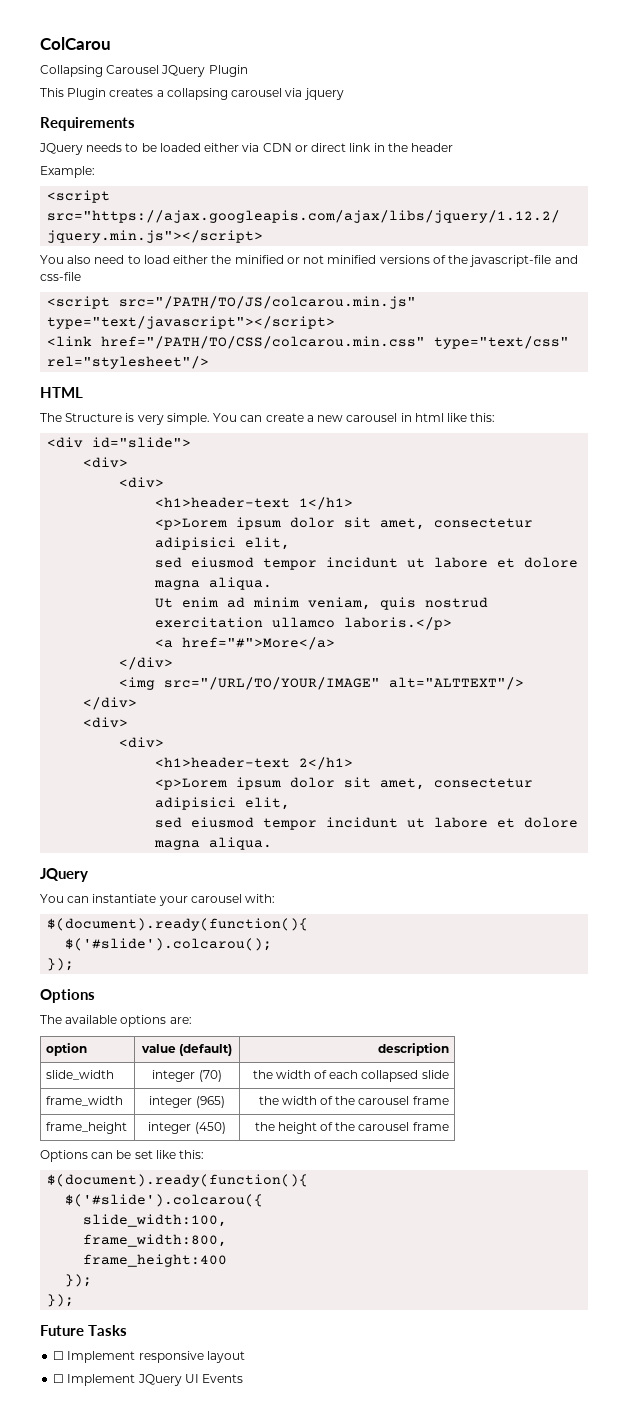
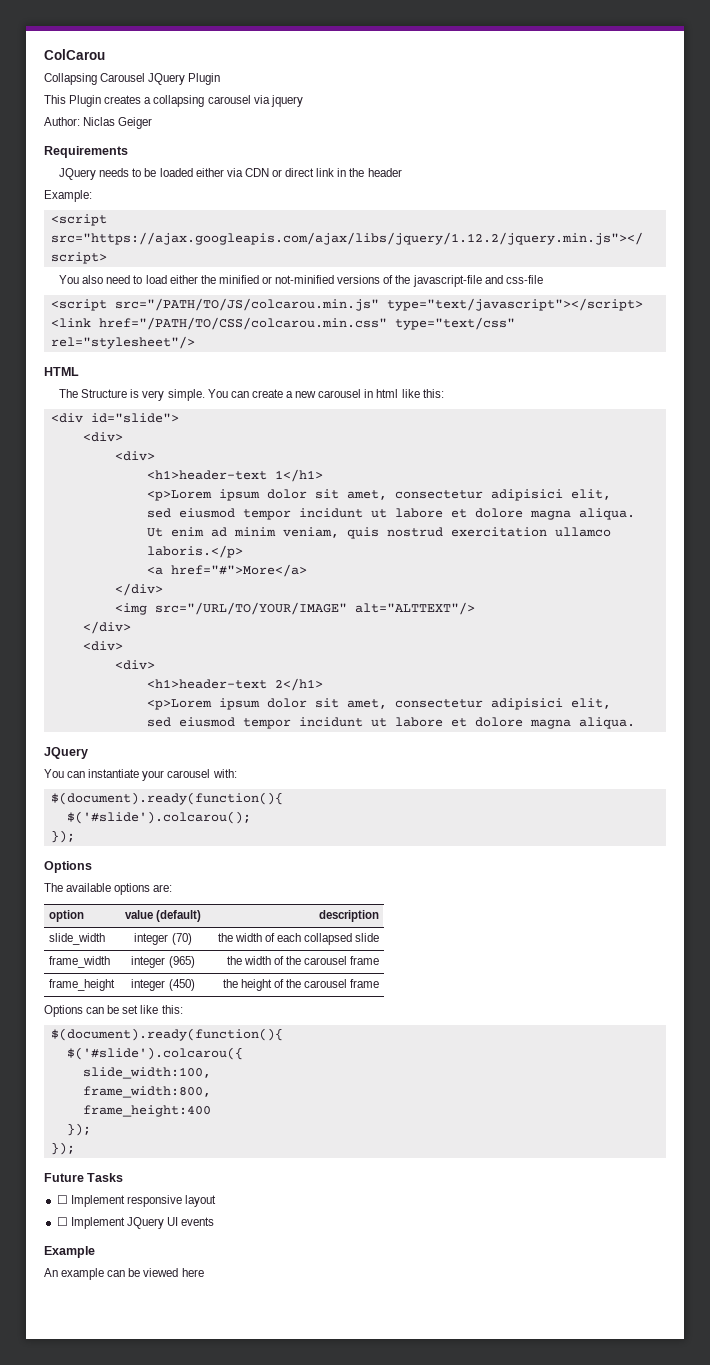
+ Author: Niclas Geiger
- You also need to load either the minified or not minified versions of the javascript-file and css-file
+ You also need to load either the minified or not-minified versions of the javascript-file and css-file
- ☐ Implement JQuery UI Events
+ ☐ Implement JQuery UI events
+ Example
+ An example can be viewed here

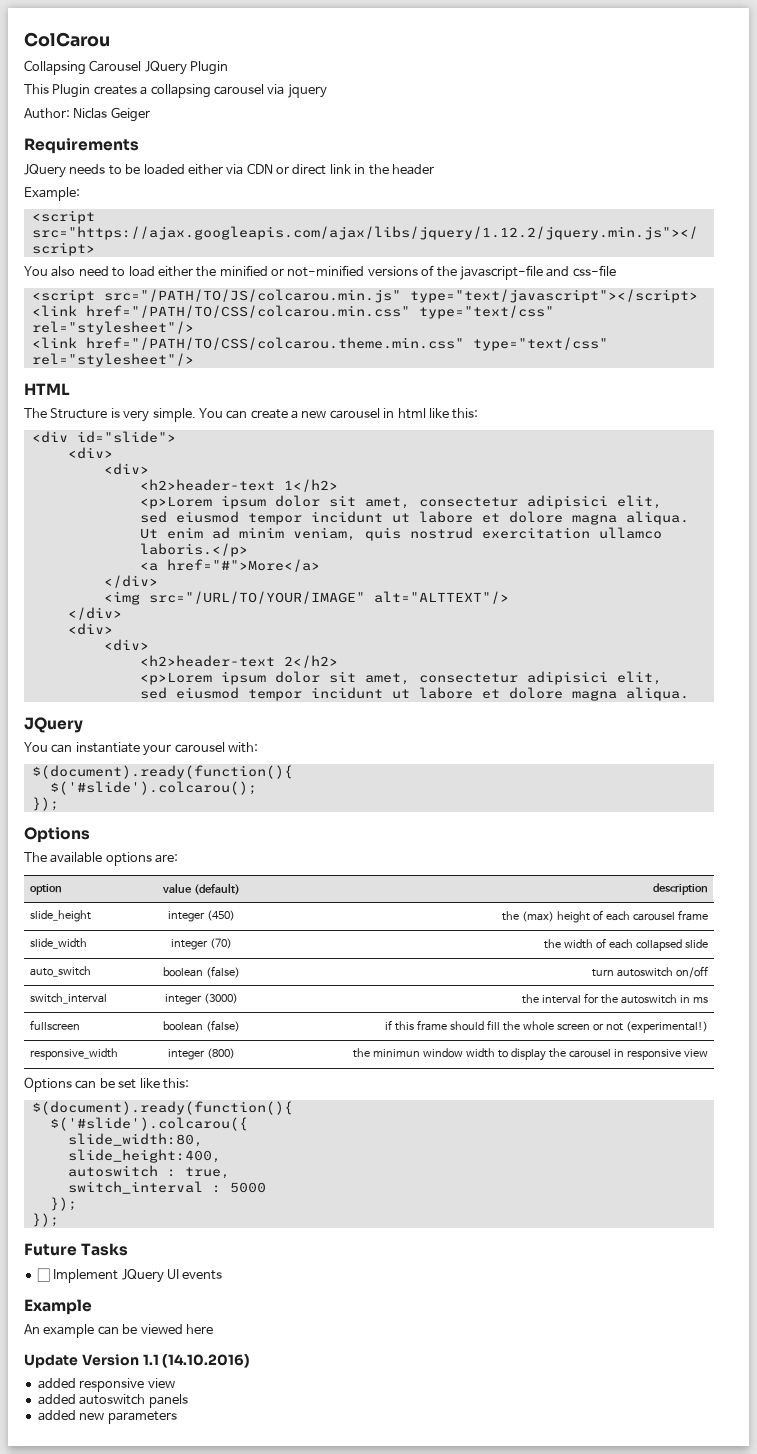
+ <link href="/PATH/TO/CSS/colcarou.theme.min.css" type="text/css" rel="stylesheet"/>
- <h1>header-text 1</h1>
+ <h2>header-text 1</h2>
- <h1>header-text 2</h1>
+ <h2>header-text 2</h2>
+ slide_height | integer (450) | the (max) height of each carousel frame
- frame_width | integer (965) | the width of the carousel frame
- frame_height | integer (450) | the height of the carousel frame
+ auto_switch | boolean (false) | turn autoswitch on/off
+ switch_interval | integer (3000) | the interval for the autoswitch in ms
+ fullscreen | boolean (false) | if this frame should fill the whole screen or not (experimental!)
+ responsive_width | integer (800) | the minimun window width to display the carousel in responsive view
- slide_width:100,
- frame_width:800,
- frame_height:400
+ slide_width:80,
+ slide_height:400,
+ autoswitch : true,
+ switch_interval : 5000
- ☐ Implement responsive layout
+ Update Version 1.1 (14.10.2016)
+ added responsive view
+ added autoswitch panels
+ added new parameters

